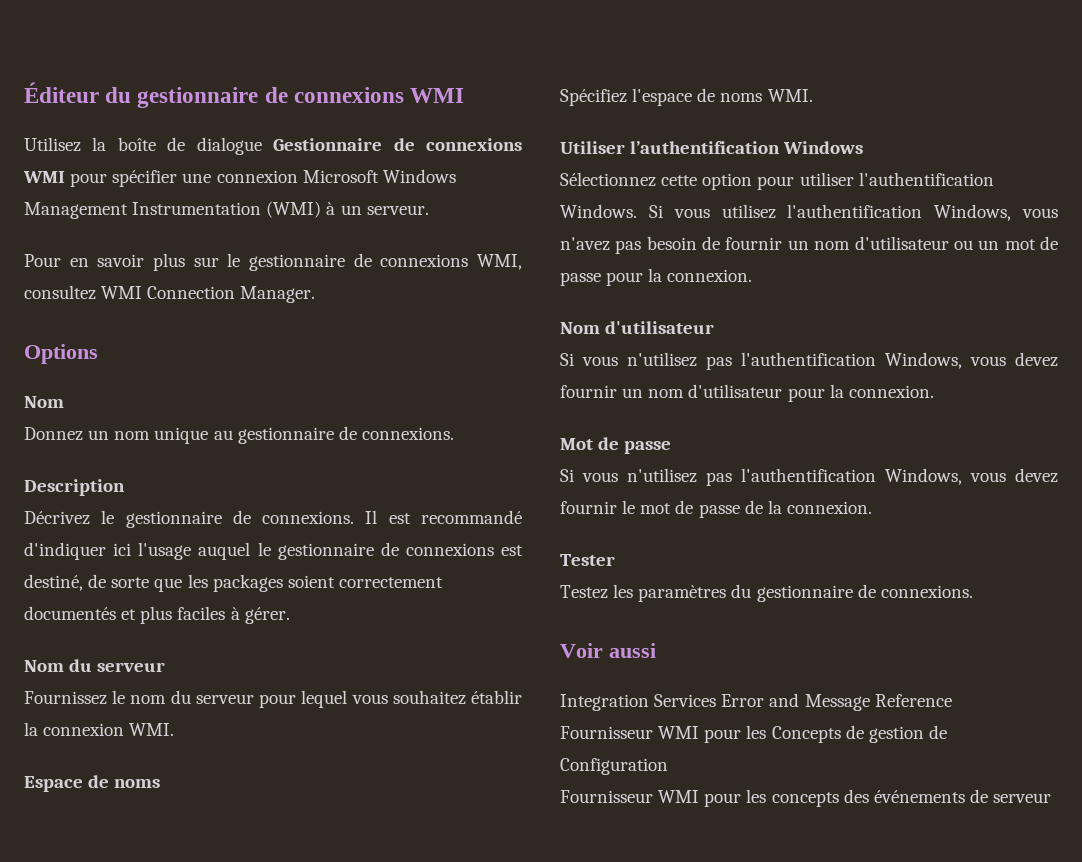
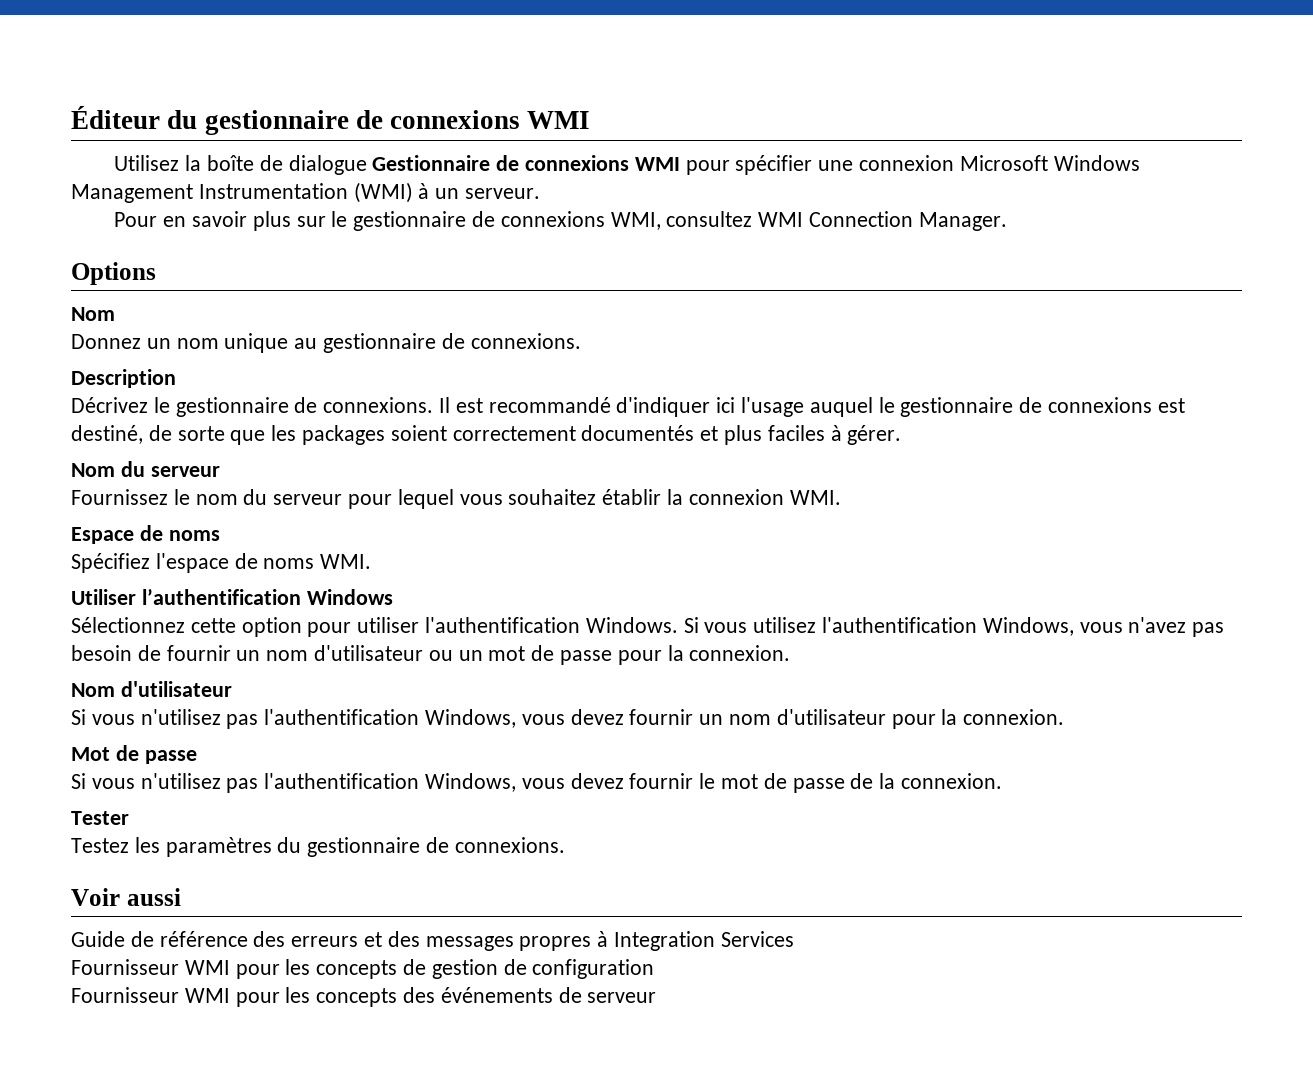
- Integration Services Error and Message Reference
- Fournisseur WMI pour les Concepts de gestion de Configuration
+ Guide de référence des erreurs et des messages propres à Integration Services
+ Fournisseur WMI pour les concepts de gestion de configuration

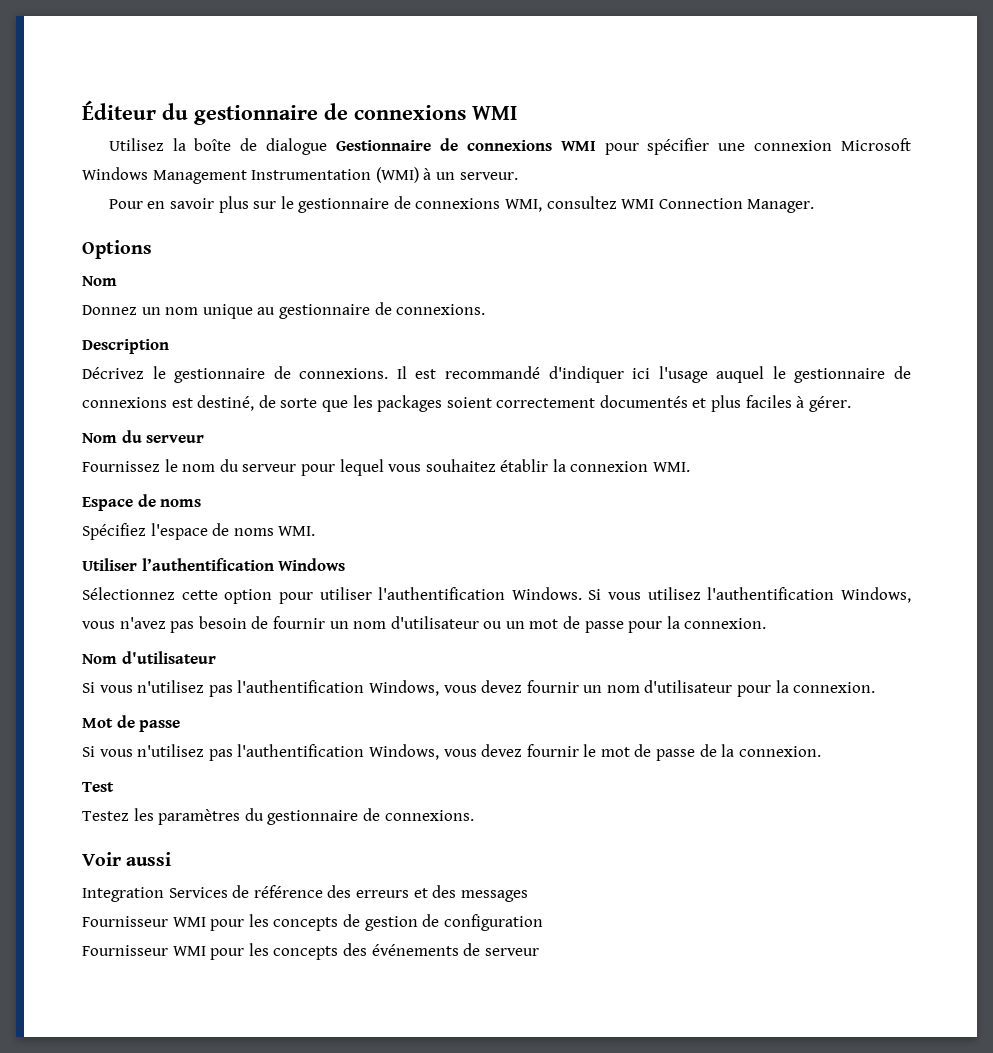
- Tester
+ Test
- Guide de référence des erreurs et des messages propres à Integration Services
+ Integration Services de référence des erreurs et des messages

